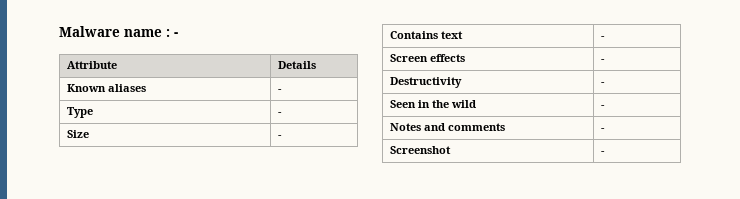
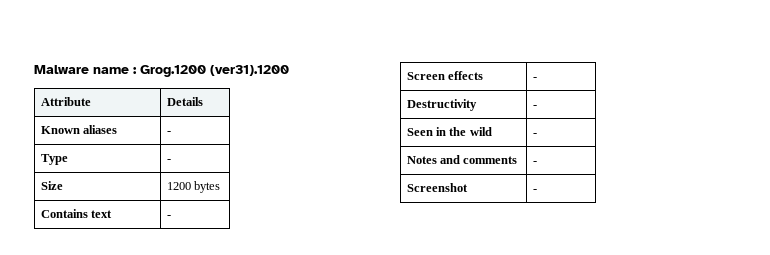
- Malware name : -
+ Malware name : Grog.1200 (ver31).1200
- Size | -
+ Size | 1200 bytes

